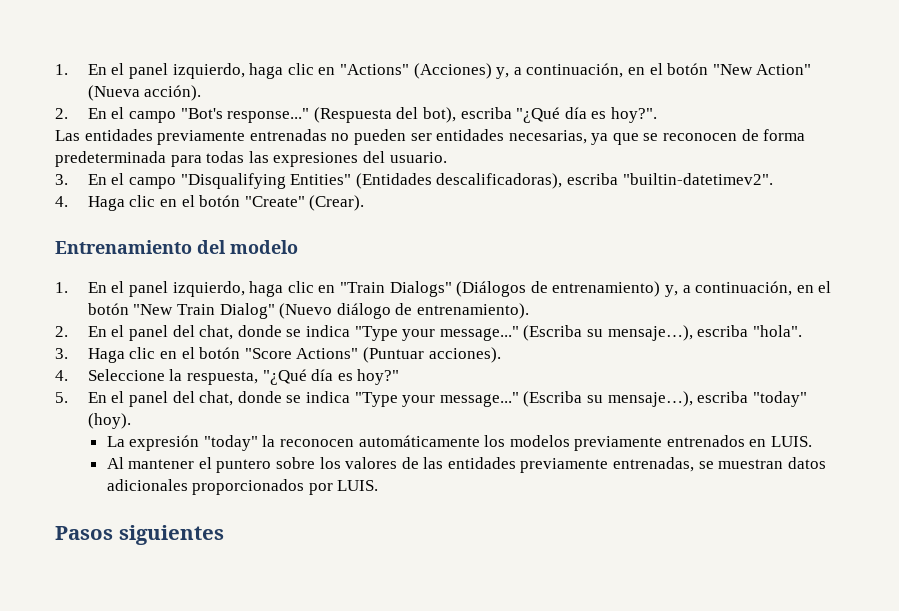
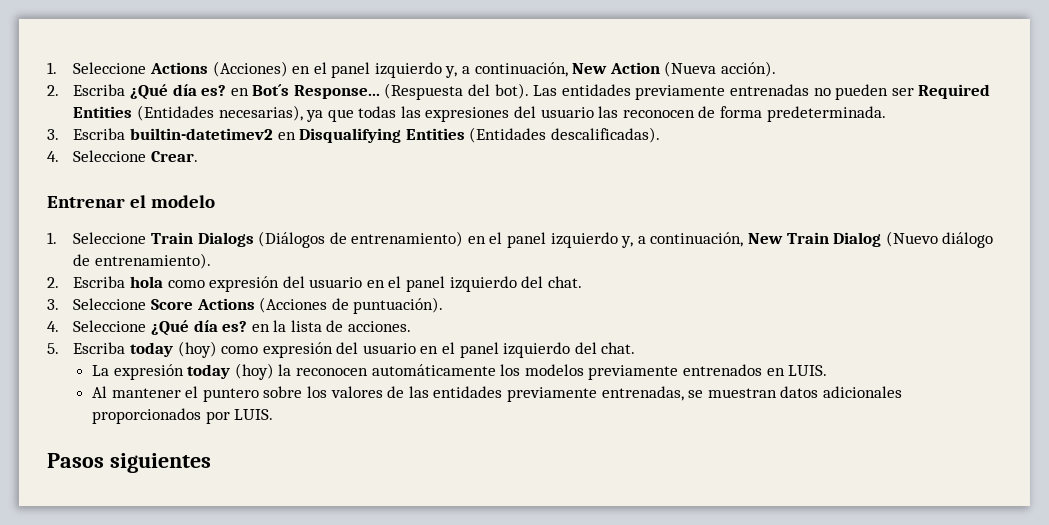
- 1. En el panel izquierdo, haga clic en "Actions" (Acciones) y, a continuación, en el botón "New Action" (Nueva acción).
- 2. En el campo "Bot's response..." (Respuesta del bot), escriba "¿Qué día es hoy?".
- Las entidades previamente entrenadas no pueden ser entidades necesarias, ya que se reconocen de forma predeterminada para todas las expresiones del usuario.
- 3. En el campo "Disqualifying Entities" (Entidades descalificadoras), escriba "builtin-datetimev2".
- 4. Haga clic en el botón "Create" (Crear).
- Entrenamiento del modelo
- 1. En el panel izquierdo, haga clic en "Train Dialogs" (Diálogos de entrenamiento) y, a continuación, en el botón "New Train Dialog" (Nuevo diálogo de entrenamiento).
+ 1. Seleccione Actions (Acciones) en el panel izquierdo y, a continuación, New Action (Nueva acción).
+ 2. Escriba ¿Qué día es? en Bot´s Response... (Respuesta del bot). Las entidades previamente entrenadas no pueden ser Required Entities (Entidades necesarias), ya que todas las expresiones del usuario las reconocen de forma predeterminada.
+ 3. Escriba builtin-datetimev2 en Disqualifying Entities (Entidades descalificadas).
+ 4. Seleccione Crear.
+ Entrenar el modelo
+ 1. Seleccione Train Dialogs (Diálogos de entrenamiento) en el panel izquierdo y, a continuación, New Train Dialog (Nuevo diálogo de entrenamiento).
- 2. En el panel del chat, donde se indica "Type your message..." (Escriba su mensaje…), escriba "hola".
- 3. Haga clic en el botón "Score Actions" (Puntuar acciones).
- 4. Seleccione la respuesta, "¿Qué día es hoy?"
- 5. En el panel del chat, donde se indica "Type your message..." (Escriba su mensaje…), escriba "today" (hoy).
+ 2. Escriba hola como expresión del usuario en el panel izquierdo del chat.
+ 3. Seleccione Score Actions (Acciones de puntuación).
+ 4. Seleccione ¿Qué día es? en la lista de acciones.
+ 5. Escriba today (hoy) como expresión del usuario en el panel izquierdo del chat.
- La expresión "today" la reconocen automáticamente los modelos previamente entrenados en LUIS.
+ La expresión today (hoy) la reconocen automáticamente los modelos previamente entrenados en LUIS.

